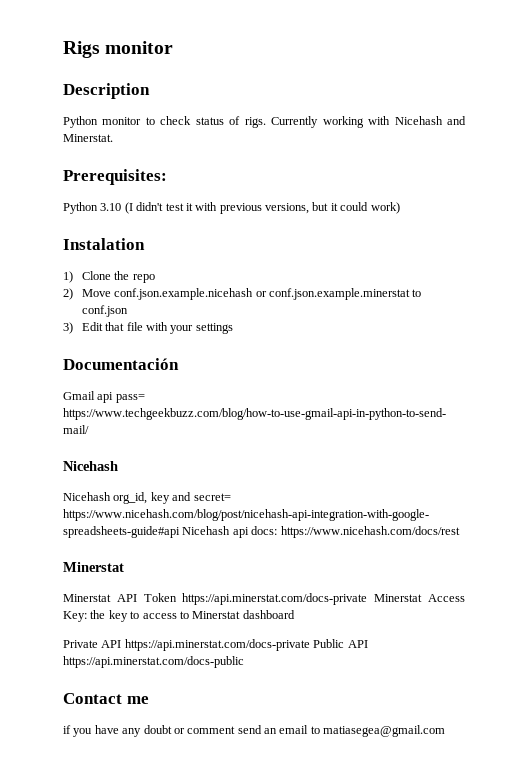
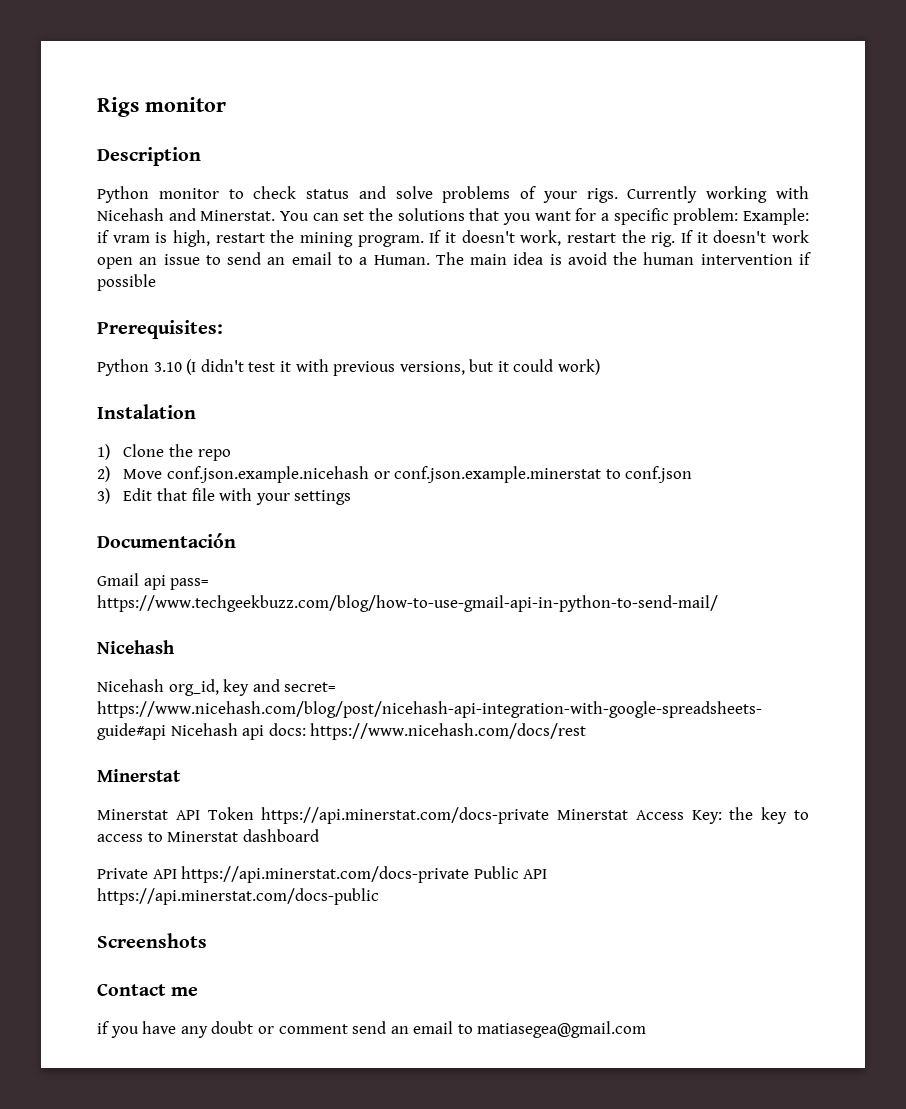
- Python monitor to check status of rigs.
+ Python monitor to check status and solve problems of your rigs.
+ You can set the solutions that you want for a specific problem: Example: if vram is high, restart the mining program. If it doesn't work, restart the rig. If it doesn't work open an issue to send an email to a Human. The main idea is avoid the human intervention if possible
+ Screenshots

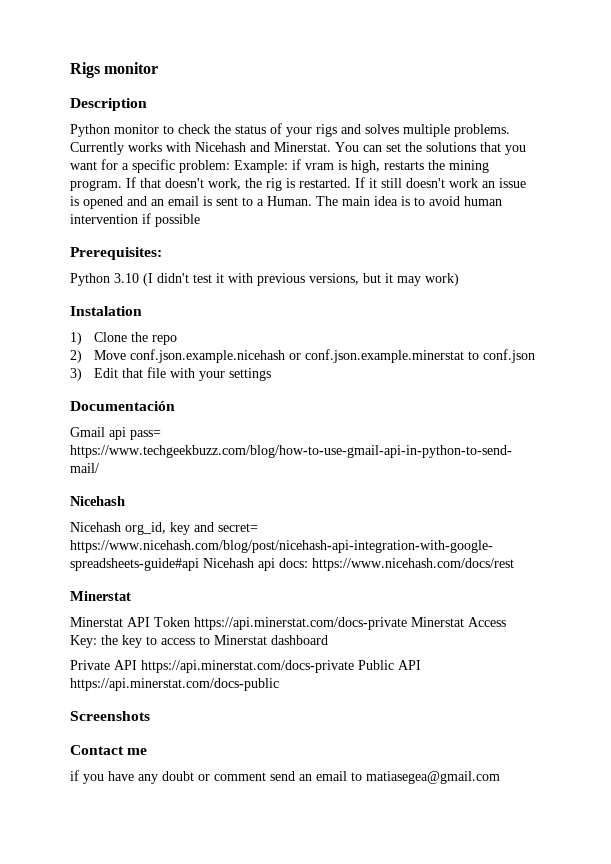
- Python monitor to check status and solve problems of your rigs. Currently working with Nicehash and Minerstat.
+ Python monitor to check the status of your rigs and solves multiple problems. Currently works with Nicehash and Minerstat.
- You can set the solutions that you want for a specific problem: Example: if vram is high, restart the mining program.
+ You can set the solutions that you want for a specific problem: Example: if vram is high, restarts the mining program.
- If it doesn't work, restart the rig. If it doesn't work open an issue to send an email to a Human.
+ If that doesn't work, the rig is restarted. If it still doesn't work an issue is opened and an email is sent to a Human.
- The main idea is avoid the human intervention if possible
+ The main idea is to avoid human intervention if possible
- Python 3.10 (I didn't test it with previous versions, but it could work)
+ Python 3.10 (I didn't test it with previous versions, but it may work)

